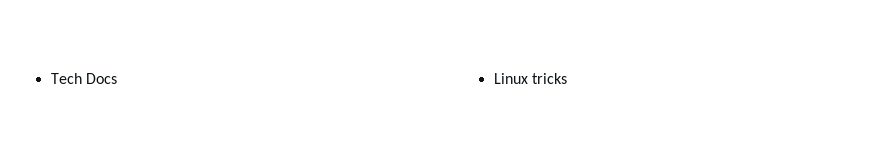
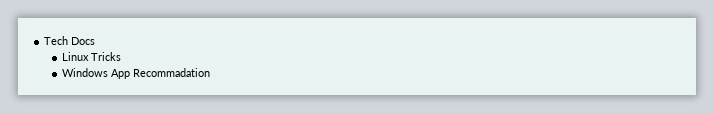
- Linux tricks
+ Linux Tricks
+ Windows App Recommadation

